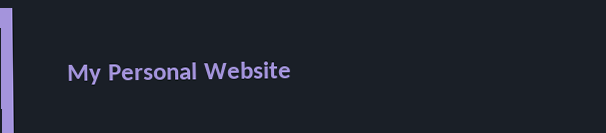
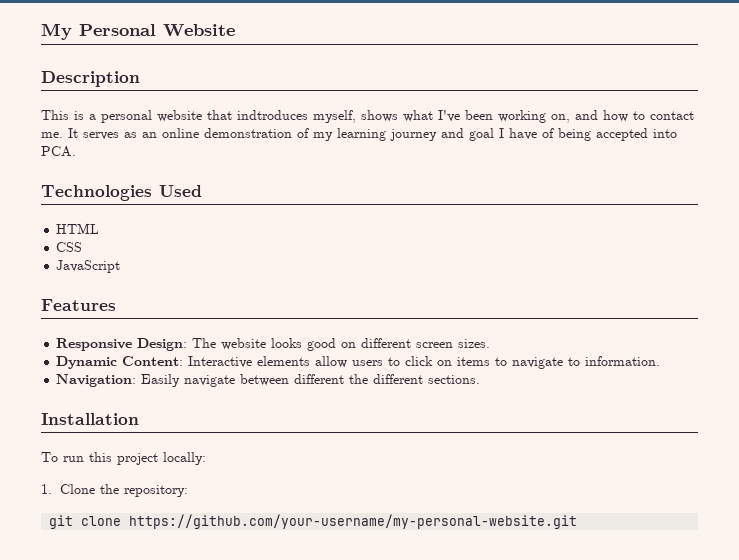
+ Description
+ This is a personal website that indtroduces myself, shows what I've been working on, and how to contact me. It serves as an online demonstration of my learning journey and goal I have of being accepted into PCA.
+ Technologies Used
+ HTML
+ CSS
+ JavaScript
+ Features
+ Responsive Design: The website looks good on different screen sizes.
+ Dynamic Content: Interactive elements allow users to click on items to navigate to information.
+ Navigation: Easily navigate between different the different sections.
+ Installation
+ To run this project locally:
+ 1. Clone the repository:
+ git clone https://github.com/your-username/my-personal-website.git

